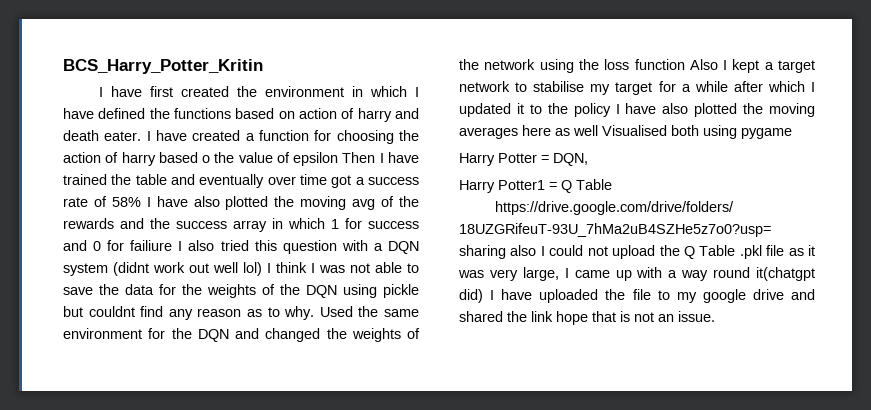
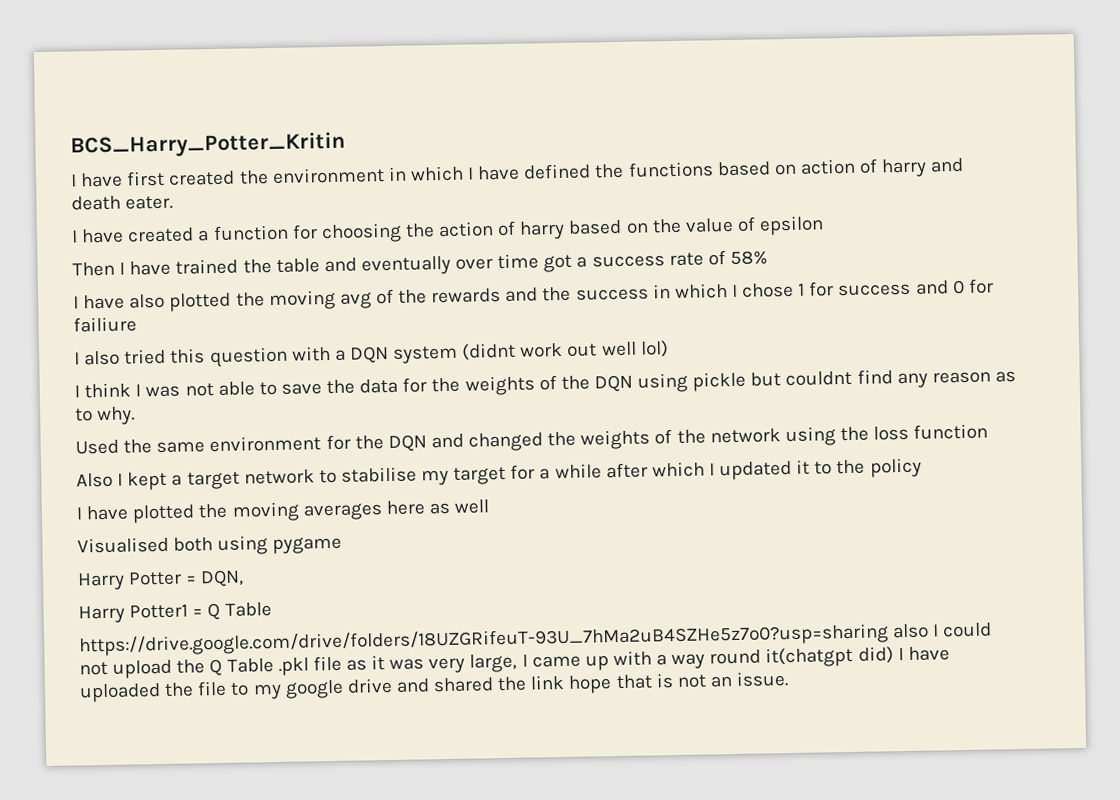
- I have first created the environment in which I have defined the functions based on action of harry and death eater. I have created a function for choosing the action of harry based o the value of epsilon Then I have trained the table and eventually over time got a success rate of 58% I have also plotted the moving avg of the rewards and the success array in which 1 for success and 0 for failiure I also tried this question with a DQN system (didnt work out well lol) I think I was not able to save the data for the weights of the DQN using pickle but couldnt find any reason as to why. Used the same environment for the DQN and changed the weights of the network using the loss function Also I kept a target network to stabilise my target for a while after which I updated it to the policy I have also plotted the moving averages here as well Visualised both using pygame
+ I have first created the environment in which I have defined the functions based on action of harry and death eater.
+ I have created a function for choosing the action of harry based on the value of epsilon
+ Then I have trained the table and eventually over time got a success rate of 58%
+ I have also plotted the moving avg of the rewards and the success in which I chose 1 for success and 0 for failiure
+ I also tried this question with a DQN system (didnt work out well lol)
+ I think I was not able to save the data for the weights of the DQN using pickle but couldnt find any reason as to why.
+ Used the same environment for the DQN and changed the weights of the network using the loss function
+ Also I kept a target network to stabilise my target for a while after which I updated it to the policy
+ I have plotted the moving averages here as well
+ Visualised both using pygame

